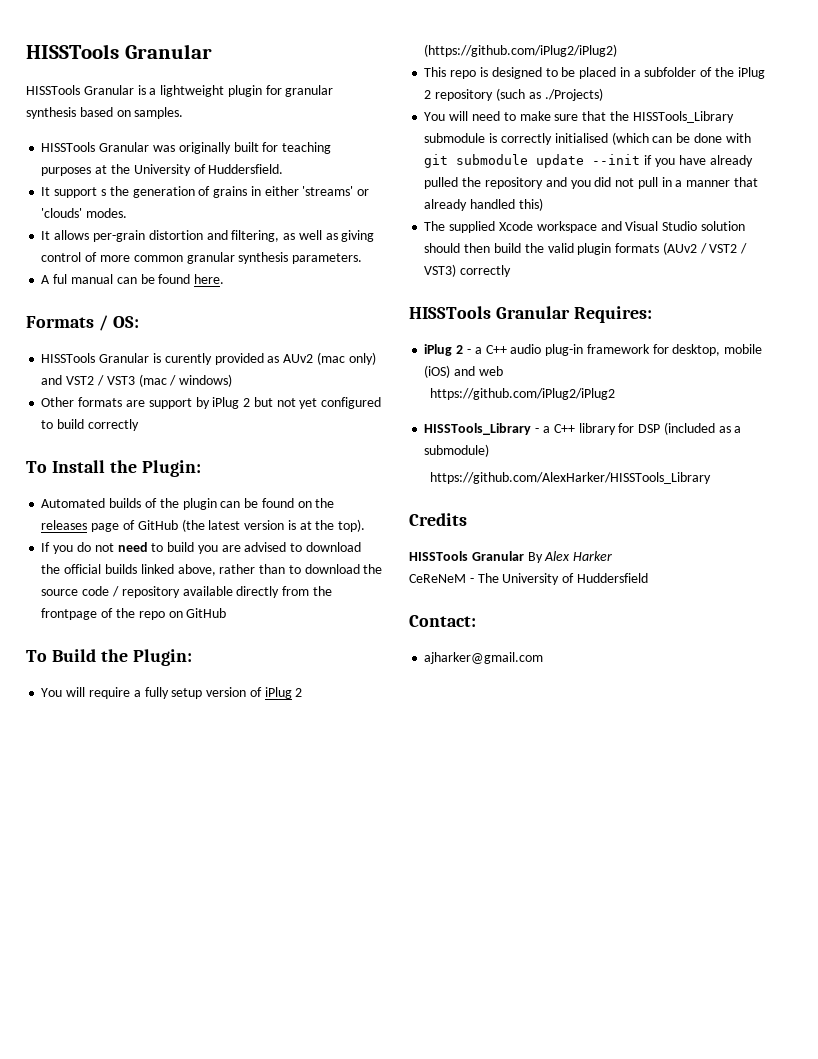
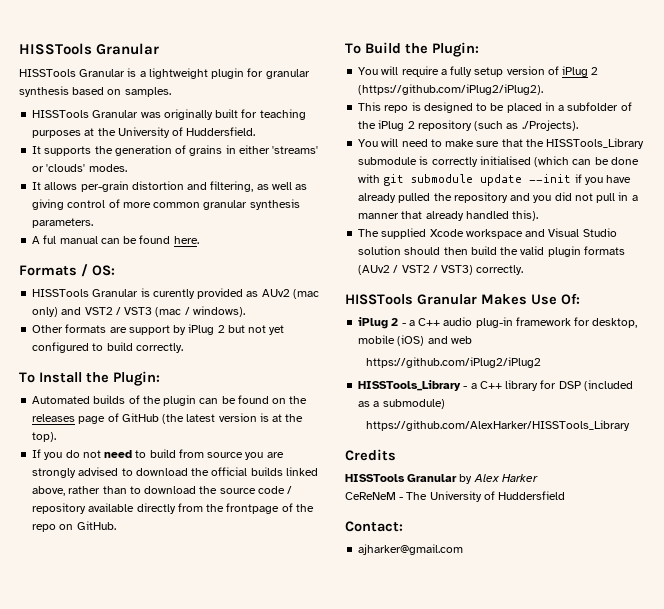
- It support s the generation of grains in either 'streams' or 'clouds' modes.
+ It supports the generation of grains in either 'streams' or 'clouds' modes.
- HISSTools Granular is curently provided as AUv2 (mac only) and VST2 / VST3 (mac / windows)
+ HISSTools Granular is curently provided as AUv2 (mac only) and VST2 / VST3 (mac / windows).
- Other formats are support by iPlug 2 but not yet configured to build correctly
+ Other formats are support by iPlug 2 but not yet configured to build correctly.
- If you do not need to build you are advised to download the official builds linked above, rather than to download the source code / repository available directly from the frontpage of the repo on GitHub
+ If you do not need to build from source you are strongly advised to download the official builds linked above, rather than to download the source code / repository available directly from the frontpage of the repo on GitHub.
- You will require a fully setup version of iPlug 2 (https://github.com/iPlug2/iPlug2)
+ You will require a fully setup version of iPlug 2 (https://github.com/iPlug2/iPlug2).
- This repo is designed to be placed in a subfolder of the iPlug 2 repository (such as ./Projects)
+ This repo is designed to be placed in a subfolder of the iPlug 2 repository (such as ./Projects).
- You will need to make sure that the HISSTools_Library submodule is correctly initialised (which can be done with git submodule update --init if you have already pulled the repository and you did not pull in a manner that already handled this)
+ You will need to make sure that the HISSTools_Library submodule is correctly initialised (which can be done with git submodule update --init if you have already pulled the repository and you did not pull in a manner that already handled this).
- The supplied Xcode workspace and Visual Studio solution should then build the valid plugin formats (AUv2 / VST2 / VST3) correctly
- HISSTools Granular Requires:
+ The supplied Xcode workspace and Visual Studio solution should then build the valid plugin formats (AUv2 / VST2 / VST3) correctly.
+ HISSTools Granular Makes Use Of:
- HISSTools Granular By Alex Harker
+ HISSTools Granular by Alex Harker

